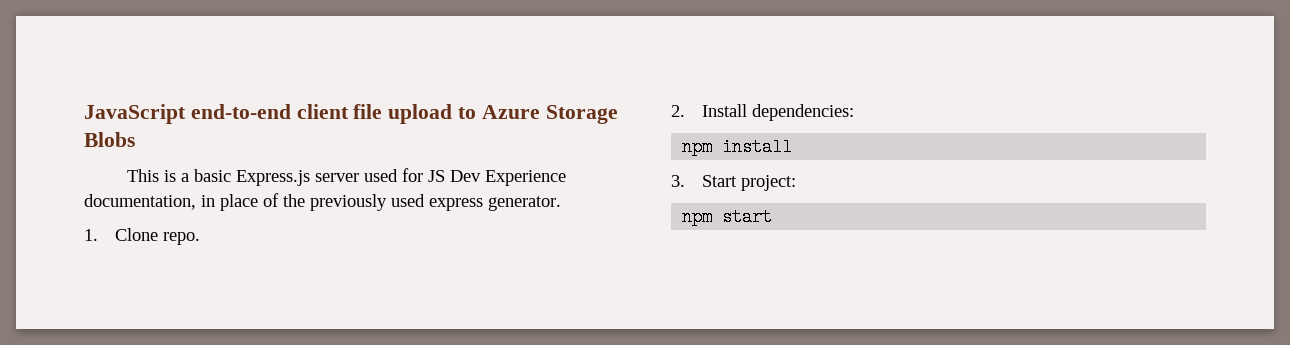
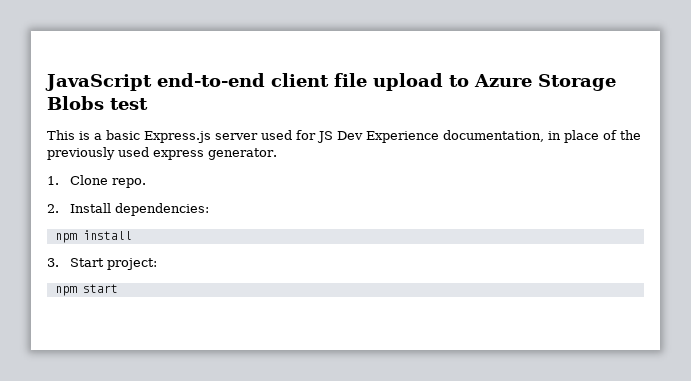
- JavaScript end-to-end client file upload to Azure Storage Blobs
+ JavaScript end-to-end client file upload to Azure Storage Blobs test

